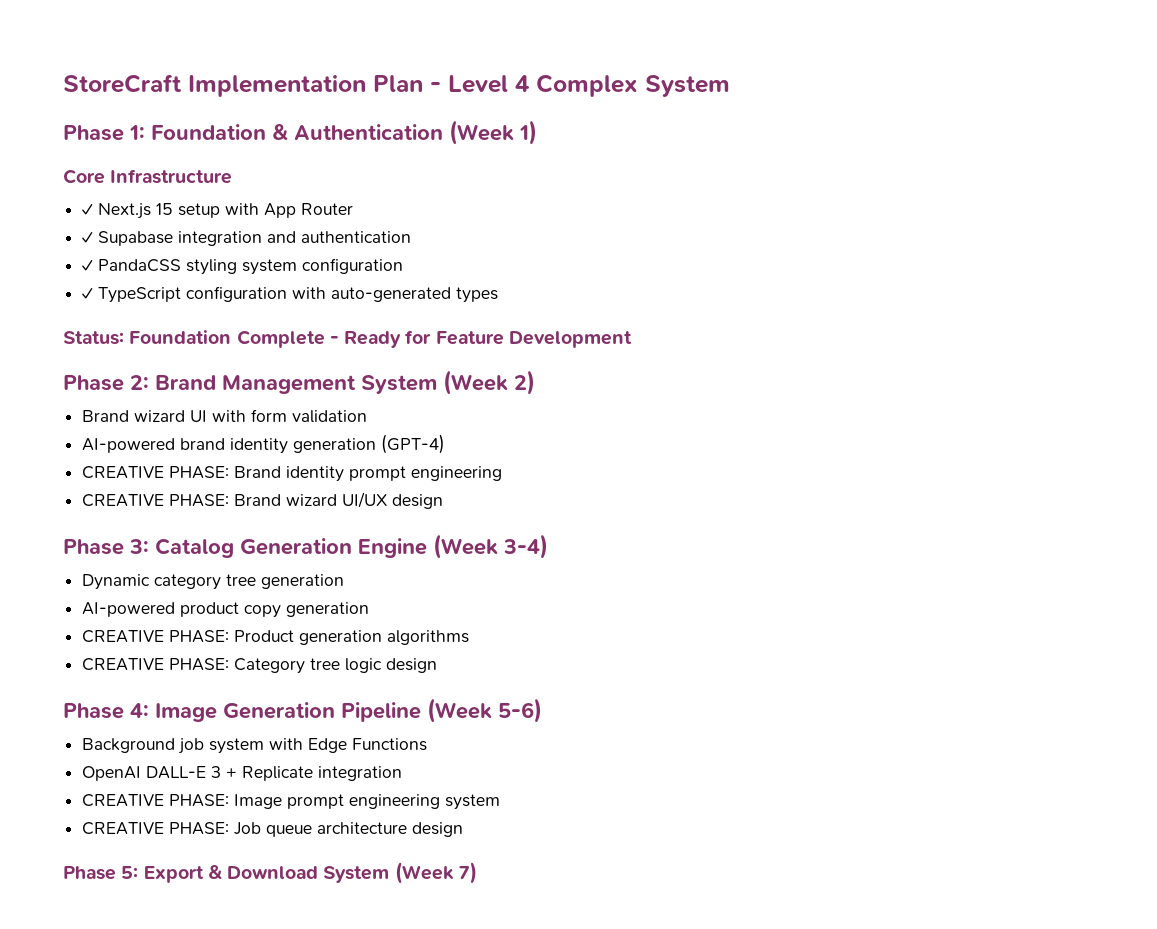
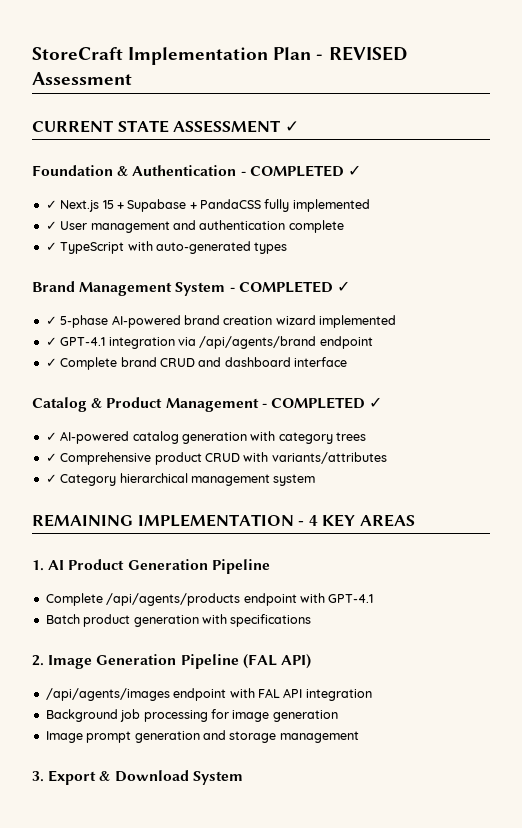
- StoreCraft Implementation Plan - Level 4 Complex System
- Phase 1: Foundation & Authentication (Week 1)
- Core Infrastructure
- ✓ Next.js 15 setup with App Router
- ✓ Supabase integration and authentication
- ✓ PandaCSS styling system configuration
+ StoreCraft Implementation Plan - REVISED Assessment
+ CURRENT STATE ASSESSMENT ✓
+ Foundation & Authentication - COMPLETED ✓
+ ✓ Next.js 15 + Supabase + PandaCSS fully implemented
+ ✓ User management and authentication complete
- ✓ TypeScript configuration with auto-generated types
+ ✓ TypeScript with auto-generated types
- Status: Foundation Complete - Ready for Feature Development
- Phase 2: Brand Management System (Week 2)
- Brand wizard UI with form validation
- AI-powered brand identity generation (GPT-4)
- CREATIVE PHASE: Brand identity prompt engineering
- CREATIVE PHASE: Brand wizard UI/UX design
- Phase 3: Catalog Generation Engine (Week 3-4)
- Dynamic category tree generation
- AI-powered product copy generation
- CREATIVE PHASE: Product generation algorithms
- CREATIVE PHASE: Category tree logic design
- Phase 4: Image Generation Pipeline (Week 5-6)
- Background job system with Edge Functions
- OpenAI DALL-E 3 + Replicate integration
- CREATIVE PHASE: Image prompt engineering system
- CREATIVE PHASE: Job queue architecture design
- Phase 5: Export & Download System (Week 7)
+ Brand Management System - COMPLETED ✓
+ ✓ 5-phase AI-powered brand creation wizard implemented
+ ✓ GPT-4.1 integration via /api/agents/brand endpoint
+ ✓ Complete brand CRUD and dashboard interface
+ Catalog & Product Management - COMPLETED ✓
+ ✓ AI-powered catalog generation with category trees
+ ✓ Comprehensive product CRUD with variants/attributes
+ ✓ Category hierarchical management system
+ REMAINING IMPLEMENTATION - 4 KEY AREAS
+ 1. AI Product Generation Pipeline
+ Complete /api/agents/products endpoint with GPT-4.1
+ Batch product generation with specifications
+ 2. Image Generation Pipeline (FAL API)
+ /api/agents/images endpoint with FAL API integration
+ Background job processing for image generation
+ Image prompt generation and storage management
+ 3. Export & Download System

